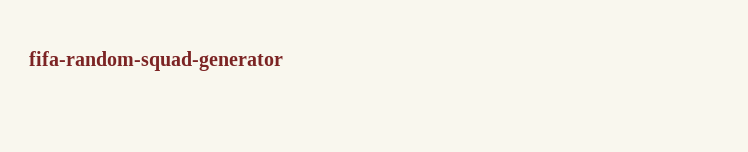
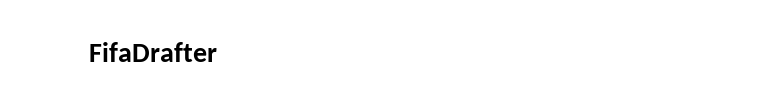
- fifa-random-squad-generator
+ FifaDrafter

